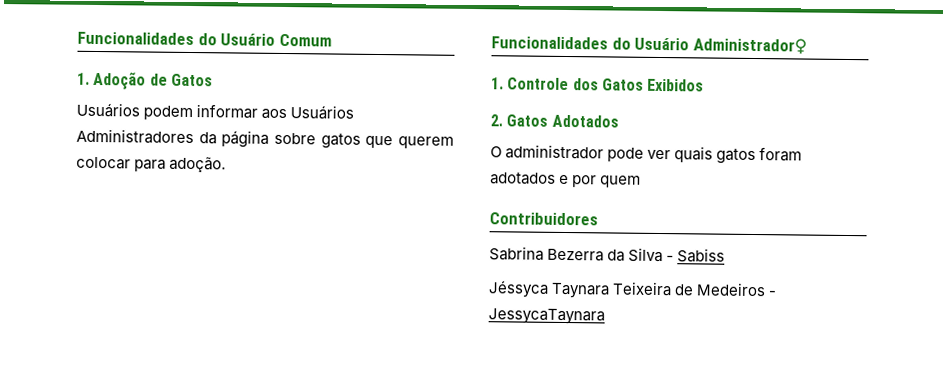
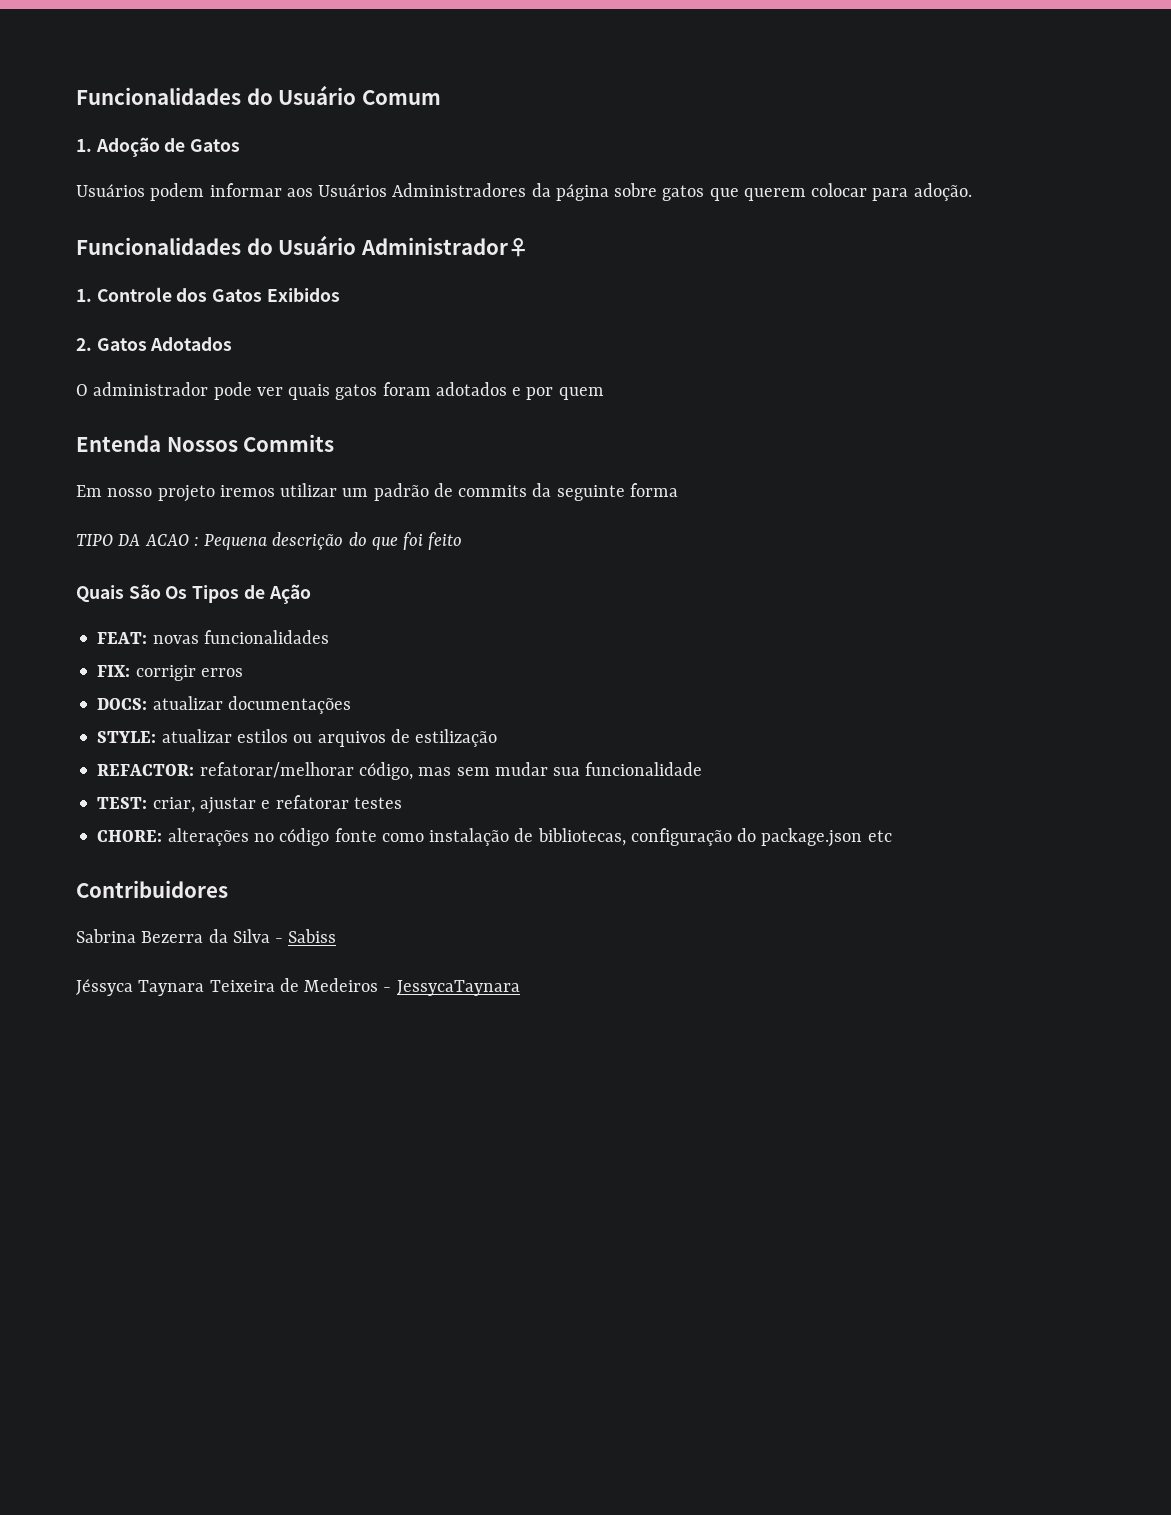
+ Entenda Nossos Commits
+ Em nosso projeto iremos utilizar um padrão de commits da seguinte forma
+ TIPO DA ACAO : Pequena descrição do que foi feito
+ Quais São Os Tipos de Ação
+ FEAT: novas funcionalidades
+ FIX: corrigir erros
+ DOCS: atualizar documentações
+ STYLE: atualizar estilos ou arquivos de estilização
+ REFACTOR: refatorar/melhorar código, mas sem mudar sua funcionalidade
+ TEST: criar, ajustar e refatorar testes
+ CHORE: alterações no código fonte como instalação de bibliotecas, configuração do package.json etc

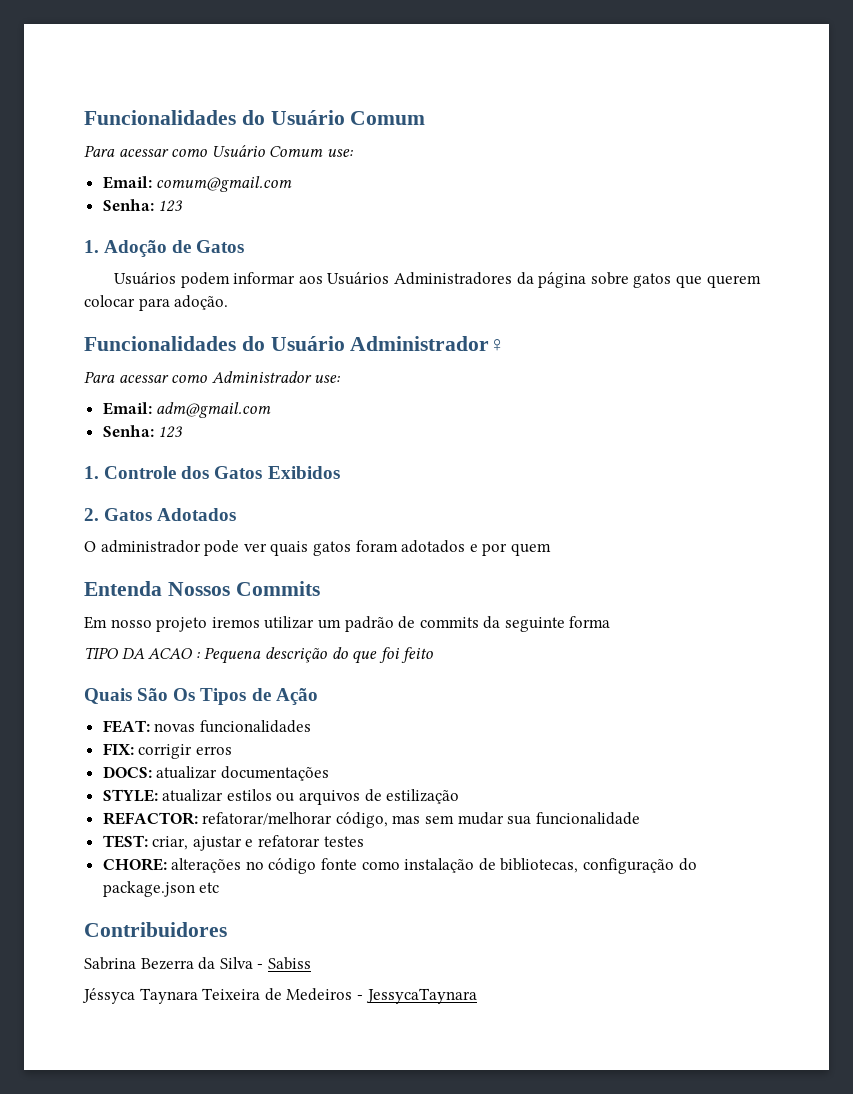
+ Para acessar como Usuário Comum use:
+ Email: comum@gmail.com
+ Senha: 123
+ Para acessar como Administrador use:
+ Email: adm@gmail.com
+ Senha: 123

